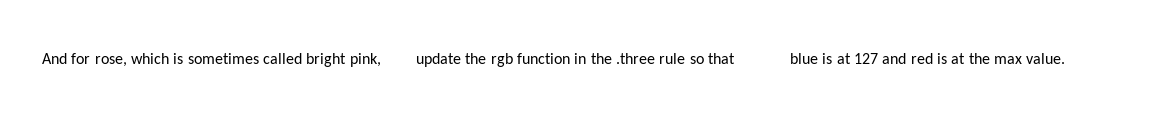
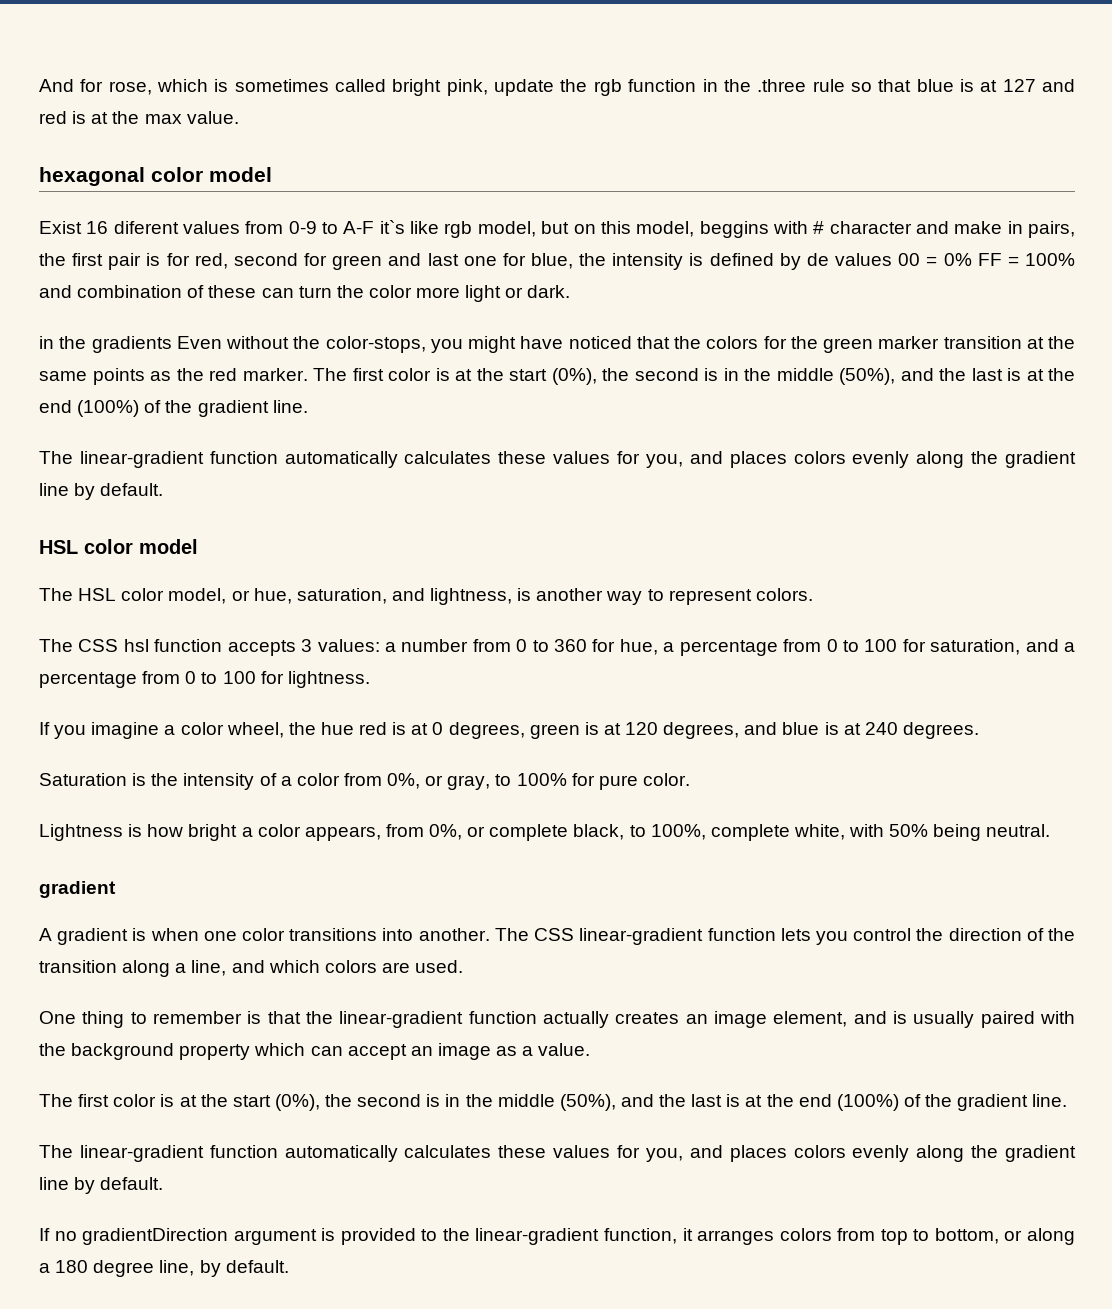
+ hexagonal color model
+ Exist 16 diferent values from 0-9 to A-F it`s like rgb model, but on this model, beggins with # character and make in pairs, the first pair is for red, second for green and last one for blue, the intensity is defined by de values 00 = 0% FF = 100% and combination of these can turn the color more light or dark.
+ in the gradients Even without the color-stops, you might have noticed that the colors for the green marker transition at the same points as the red marker. The first color is at the start (0%), the second is in the middle (50%), and the last is at the end (100%) of the gradient line.
+ The linear-gradient function automatically calculates these values for you, and places colors evenly along the gradient line by default.
+ HSL color model
+ The HSL color model, or hue, saturation, and lightness, is another way to represent colors.
+ The CSS hsl function accepts 3 values: a number from 0 to 360 for hue, a percentage from 0 to 100 for saturation, and a percentage from 0 to 100 for lightness.
+ If you imagine a color wheel, the hue red is at 0 degrees, green is at 120 degrees, and blue is at 240 degrees.
+ Saturation is the intensity of a color from 0%, or gray, to 100% for pure color.
+ Lightness is how bright a color appears, from 0%, or complete black, to 100%, complete white, with 50% being neutral.
+ gradient
+ A gradient is when one color transitions into another. The CSS linear-gradient function lets you control the direction of the transition along a line, and which colors are used.
+ One thing to remember is that the linear-gradient function actually creates an image element, and is usually paired with the background property which can accept an image as a value.
+ The first color is at the start (0%), the second is in the middle (50%), and the last is at the end (100%) of the gradient line.
+ The linear-gradient function automatically calculates these values for you, and places colors evenly along the gradient line by default.
+ If no gradientDirection argument is provided to the linear-gradient function, it arranges colors from top to bottom, or along a 180 degree line, by default.

